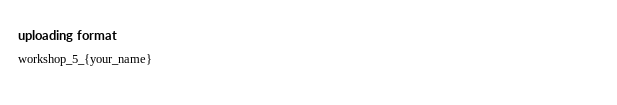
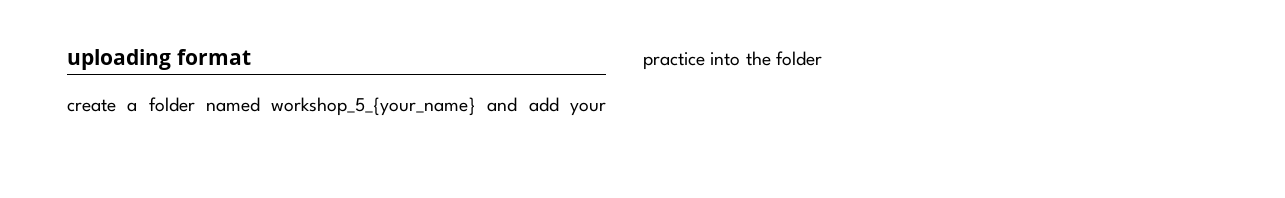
- workshop_5_{your_name}
+ create a folder named workshop_5_{your_name} and add your practice into the folder

